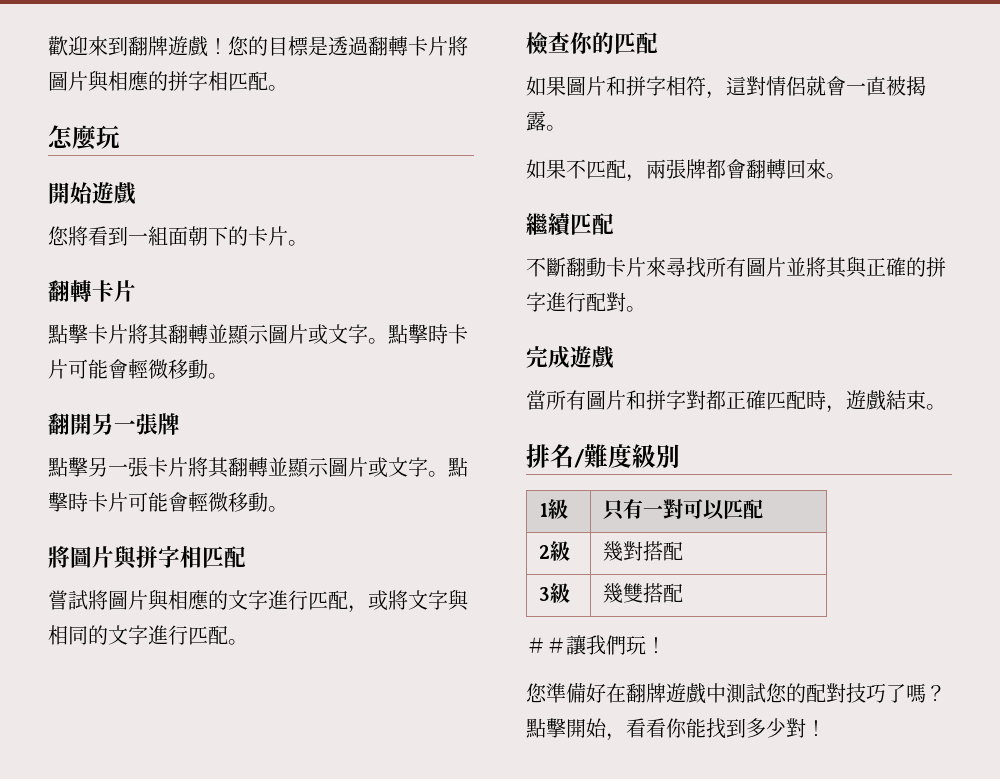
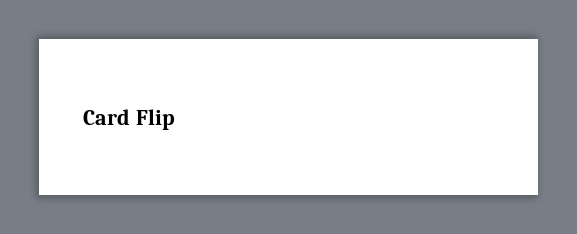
- 歡迎來到翻牌遊戲！您的目標是透過翻轉卡片將圖片與相應的拼字相匹配。
- 怎麼玩
- 開始遊戲
- 您將看到一組面朝下的卡片。
- 翻轉卡片
- 點擊卡片將其翻轉並顯示圖片或文字。點擊時卡片可能會輕微移動。
- 翻開另一張牌
- 點擊另一張卡片將其翻轉並顯示圖片或文字。點擊時卡片可能會輕微移動。
- 將圖片與拼字相匹配
- 嘗試將圖片與相應的文字進行匹配，或將文字與相同的文字進行匹配。
- 檢查你的匹配
- 如果圖片和拼字相符，這對情侶就會一直被揭露。
- 如果不匹配，兩張牌都會翻轉回來。
- 繼續匹配
- 不斷翻動卡片來尋找所有圖片並將其與正確的拼字進行配對。
- 完成遊戲
- 當所有圖片和拼字對都正確匹配時，遊戲結束。
- 排名/難度級別
- 1級 | 只有一對可以匹配
- 2級 | 幾對搭配
- 3級 | 幾雙搭配
- ＃＃讓我們玩！
- 您準備好在翻牌遊戲中測試您的配對技巧了嗎？點擊開始，看看你能找到多少對！
+ Card Flip

